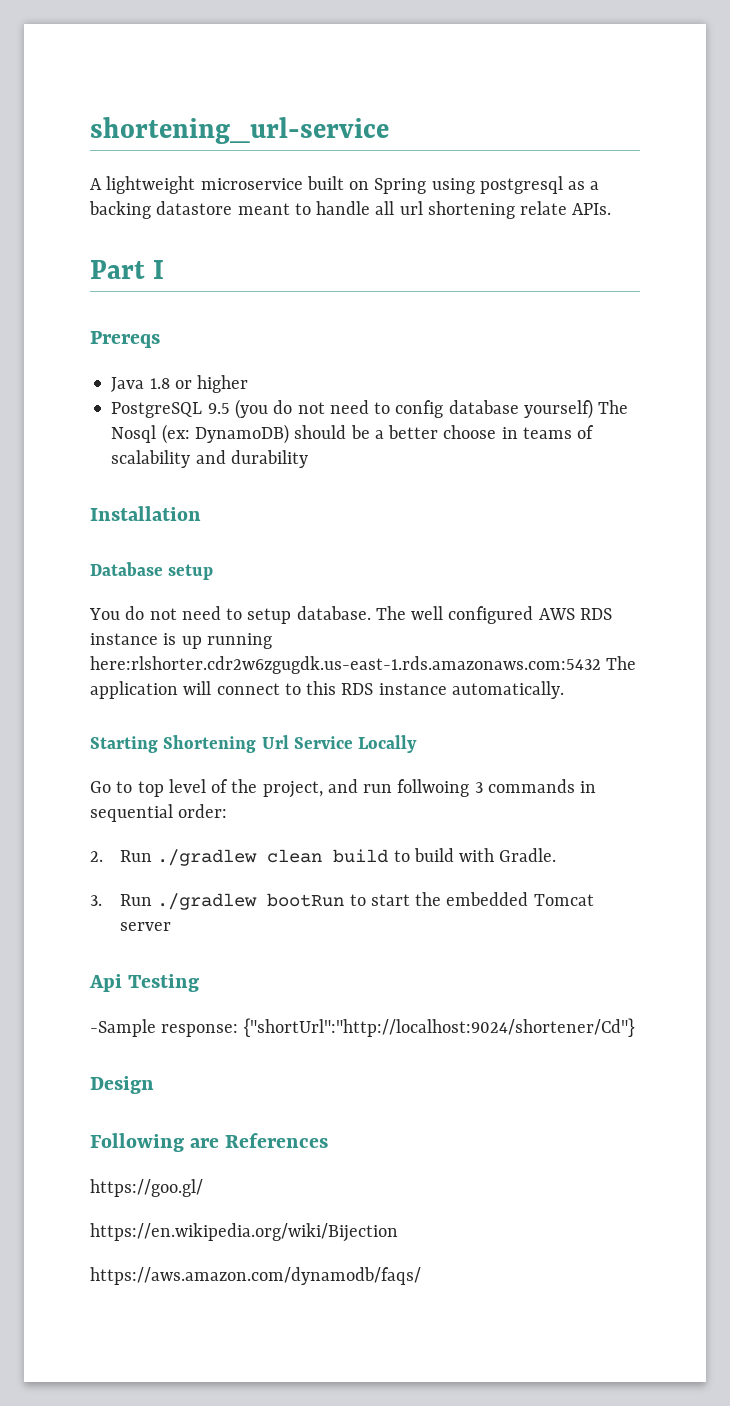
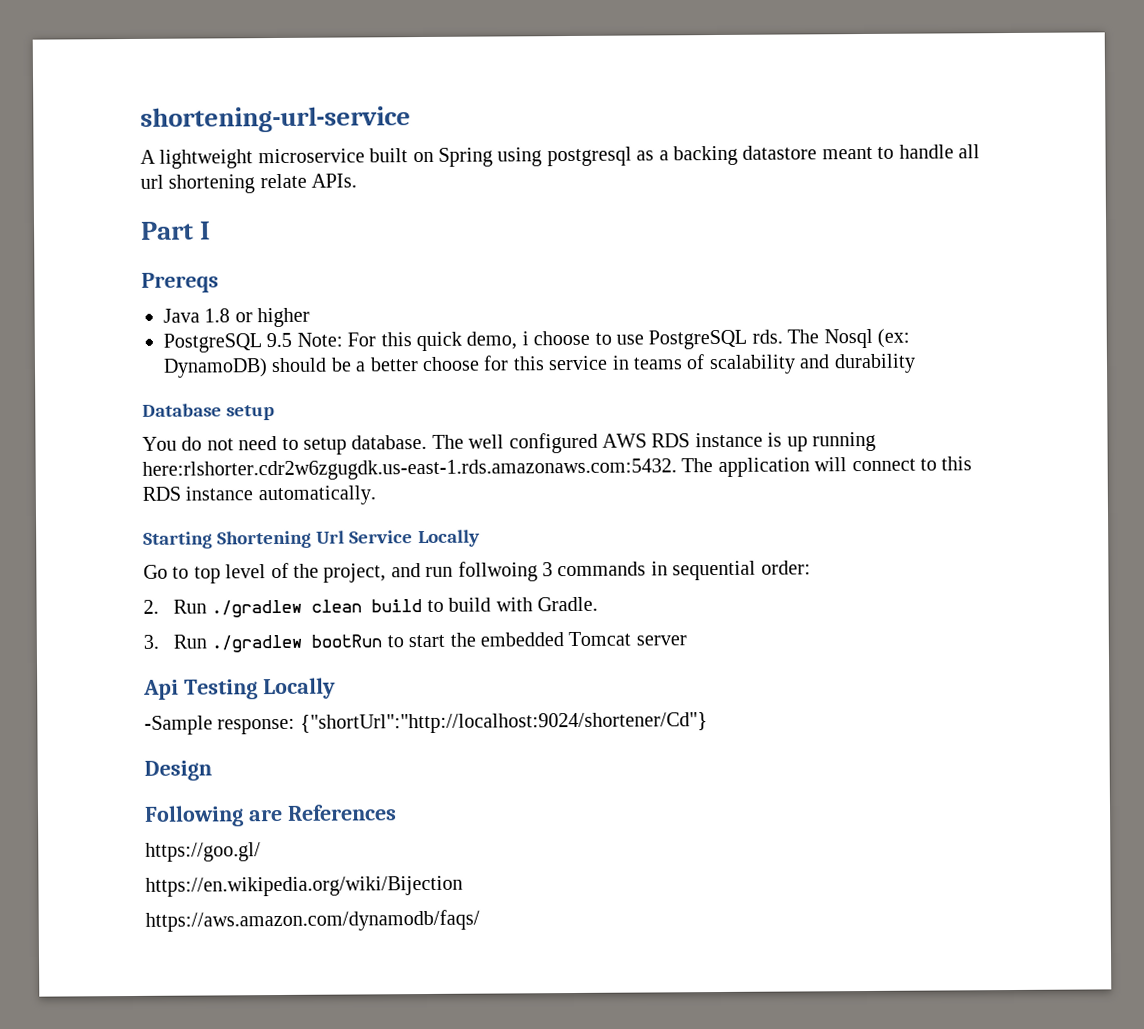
- shortening_url-service
+ shortening-url-service
- PostgreSQL 9.5 (you do not need to config database yourself) The Nosql (ex: DynamoDB) should be a better choose in teams of scalability and durability
+ PostgreSQL 9.5 Note: For this quick demo, i choose to use PostgreSQL rds. The Nosql (ex: DynamoDB) should be a better choose for this service in teams of scalability and durability
- Installation
- The well configured AWS RDS instance is up running here:rlshorter.cdr2w6zgugdk.us-east-1.rds.amazonaws.com:5432 The application will connect to this RDS instance automatically.
+ The well configured AWS RDS instance is up running here:rlshorter.cdr2w6zgugdk.us-east-1.rds.amazonaws.com:5432. The application will connect to this RDS instance automatically.
- Api Testing
+ Api Testing Locally

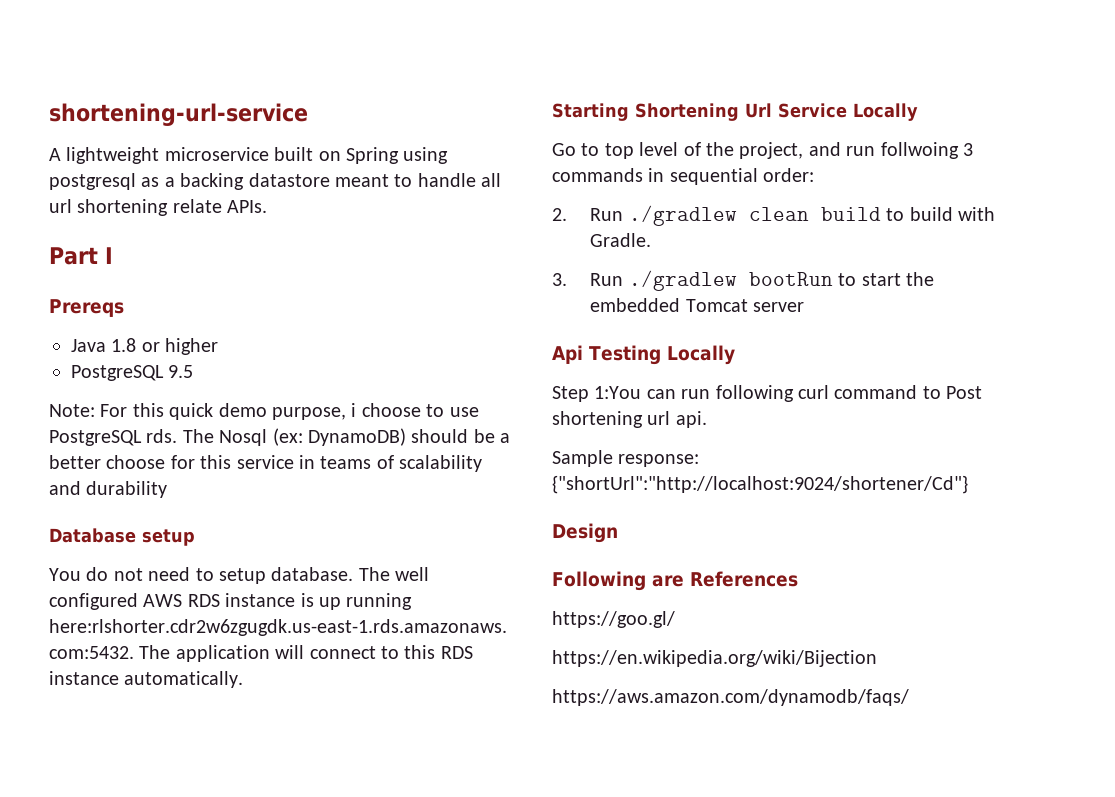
- PostgreSQL 9.5 Note: For this quick demo, i choose to use PostgreSQL rds.
+ PostgreSQL 9.5
+ Note: For this quick demo purpose, i choose to use PostgreSQL rds.
- -Sample response: {"shortUrl":"http://localhost:9024/shortener/Cd"}
+ Step 1:You can run following curl command to Post shortening url api.
+ Sample response: {"shortUrl":"http://localhost:9024/shortener/Cd"}

